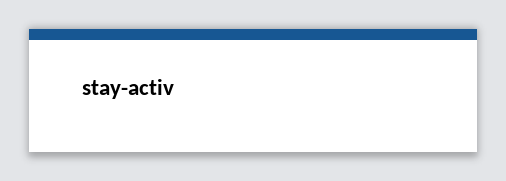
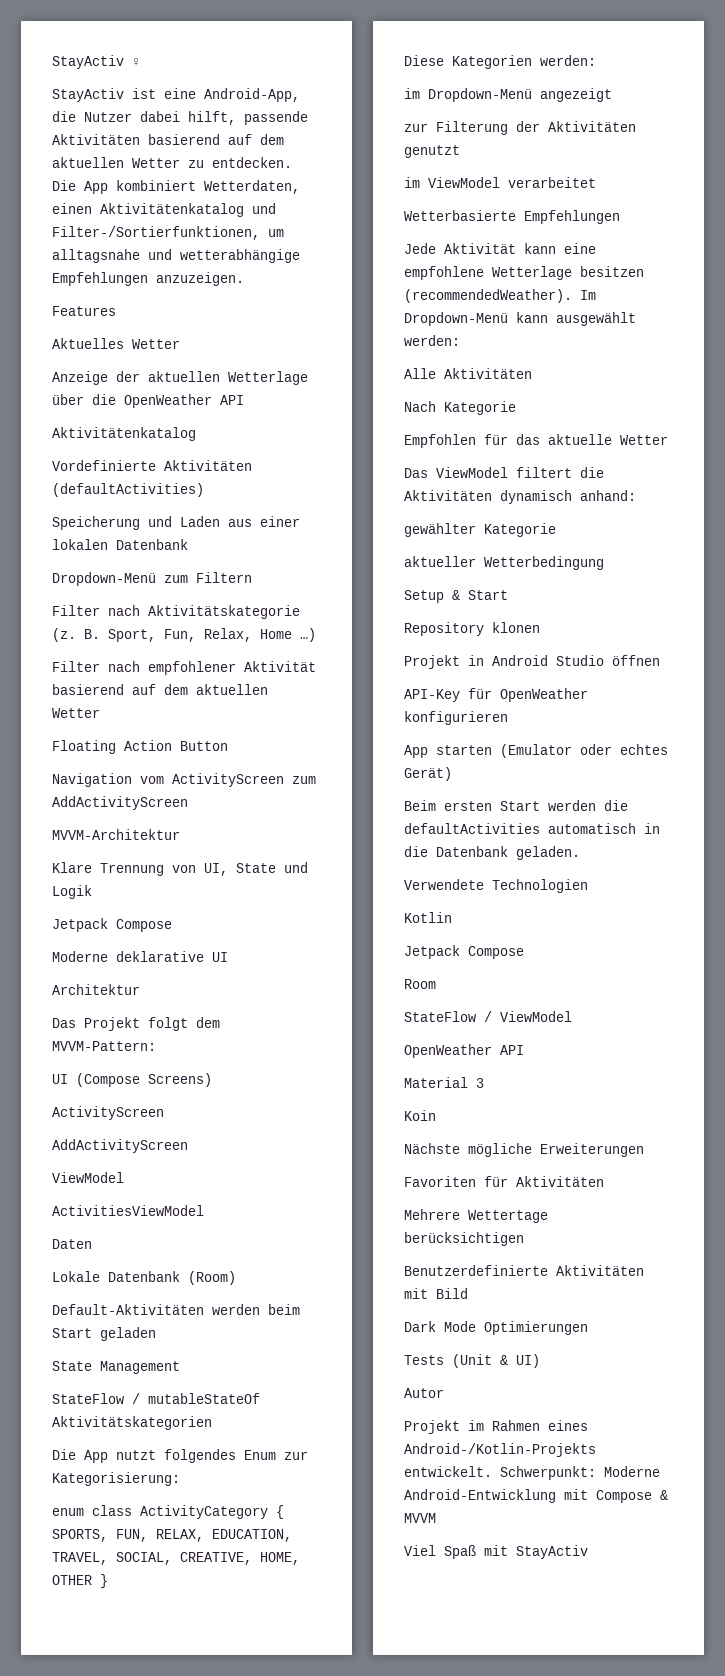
- stay-activ
+ StayActiv ♀
+ StayActiv ist eine Android-App, die Nutzer dabei hilft, passende Aktivitäten basierend auf dem aktuellen Wetter zu entdecken. Die App kombiniert Wetterdaten, einen Aktivitätenkatalog und Filter-/Sortierfunktionen, um alltagsnahe und wetterabhängige Empfehlungen anzuzeigen.
+ Features
+ Aktuelles Wetter
+ Anzeige der aktuellen Wetterlage über die OpenWeather API
+ Aktivitätenkatalog
+ Vordefinierte Aktivitäten (defaultActivities)
+ Speicherung und Laden aus einer lokalen Datenbank
+ Dropdown-Menü zum Filtern
+ Filter nach Aktivitätskategorie (z. B. Sport, Fun, Relax, Home …)
+ Filter nach empfohlener Aktivität basierend auf dem aktuellen Wetter
+ Floating Action Button
+ Navigation vom ActivityScreen zum AddActivityScreen
+ MVVM-Architektur
+ Klare Trennung von UI, State und Logik
+ Jetpack Compose
+ Moderne deklarative UI
+ Architektur
+ Das Projekt folgt dem MVVM-Pattern:
+ UI (Compose Screens)
+ ActivityScreen
+ AddActivityScreen
+ ViewModel
+ ActivitiesViewModel
+ Daten
+ Lokale Datenbank (Room)
+ Default-Aktivitäten werden beim Start geladen
+ State Management
+ StateFlow / mutableStateOf Aktivitätskategorien
+ Die App nutzt folgendes Enum zur Kategorisierung:
+ enum class ActivityCategory { SPORTS, FUN, RELAX, EDUCATION, TRAVEL, SOCIAL, CREATIVE, HOME, OTHER }
+ Diese Kategorien werden:
+ im Dropdown-Menü angezeigt
+ zur Filterung der Aktivitäten genutzt
+ im ViewModel verarbeitet
+ Wetterbasierte Empfehlungen
+ Jede Aktivität kann eine empfohlene Wetterlage besitzen (recommendedWeather). Im Dropdown-Menü kann ausgewählt werden:
+ Alle Aktivitäten
+ Nach Kategorie
+ Empfohlen für das aktuelle Wetter
+ Das ViewModel filtert die Aktivitäten dynamisch anhand:
+ gewählter Kategorie
+ aktueller Wetterbedingung
+ Setup & Start
+ Repository klonen
+ Projekt in Android Studio öffnen
+ API-Key für OpenWeather konfigurieren
+ App starten (Emulator oder echtes Gerät)
+ Beim ersten Start werden die defaultActivities automatisch in die Datenbank geladen.
+ Verwendete Technologien
+ Kotlin
+ Jetpack Compose
+ Room
+ StateFlow / ViewModel
+ OpenWeather API
+ Material 3
+ Koin
+ Nächste mögliche Erweiterungen
+ Favoriten für Aktivitäten
+ Mehrere Wettertage berücksichtigen
+ Benutzerdefinierte Aktivitäten mit Bild
+ Dark Mode Optimierungen
+ Tests (Unit & UI)
+ Autor
+ Projekt im Rahmen eines Android-/Kotlin-Projekts entwickelt. Schwerpunkt: Moderne Android-Entwicklung mit Compose & MVVM
+ Viel Spaß mit StayActiv

